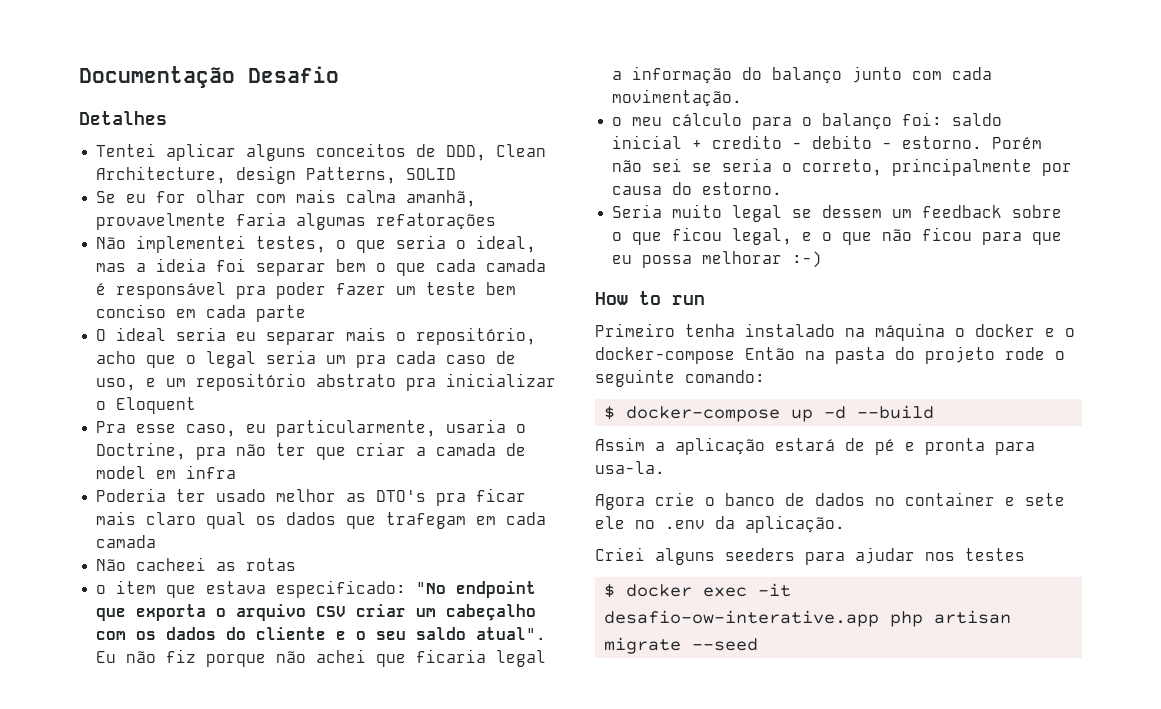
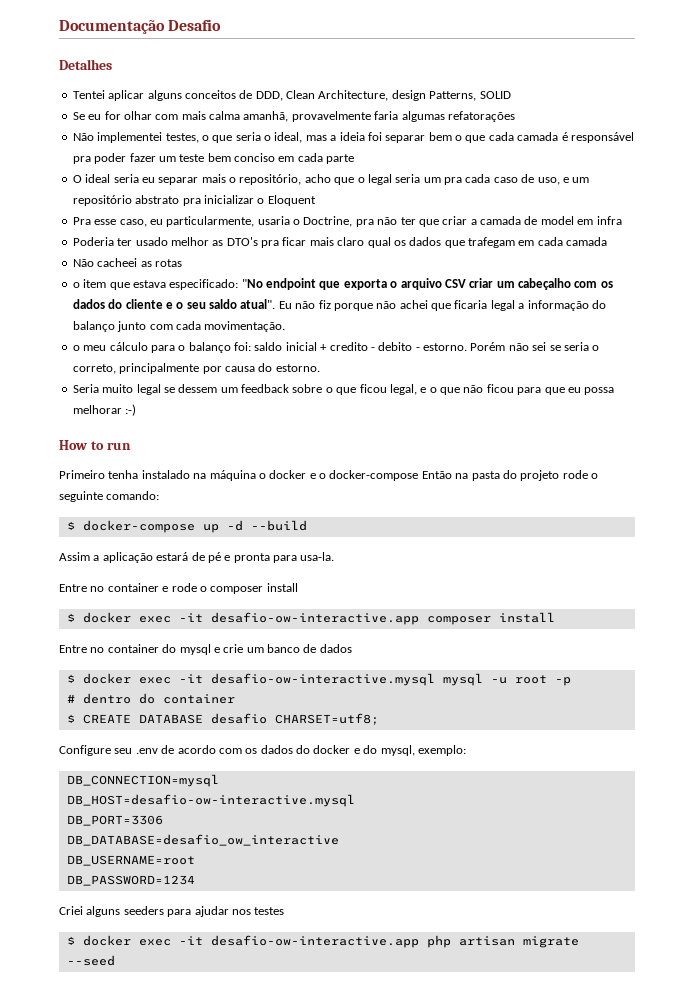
- Agora crie o banco de dados no container e sete ele no .env da aplicação.
+ Entre no container e rode o composer install
+ $ docker exec -it desafio-ow-interactive.app composer install
+ Entre no container do mysql e crie um banco de dados
+ $ docker exec -it desafio-ow-interactive.mysql mysql -u root -p
+ # dentro do container
+ $ CREATE DATABASE desafio CHARSET=utf8;
+ Configure seu .env de acordo com os dados do docker e do mysql, exemplo:
+ DB_CONNECTION=mysql
+ DB_HOST=desafio-ow-interactive.mysql
+ DB_PORT=3306
+ DB_DATABASE=desafio_ow_interactive
+ DB_USERNAME=root
+ DB_PASSWORD=1234
- $ docker exec -it desafio-ow-interative.app php artisan migrate --seed
+ $ docker exec -it desafio-ow-interactive.app php artisan migrate --seed

